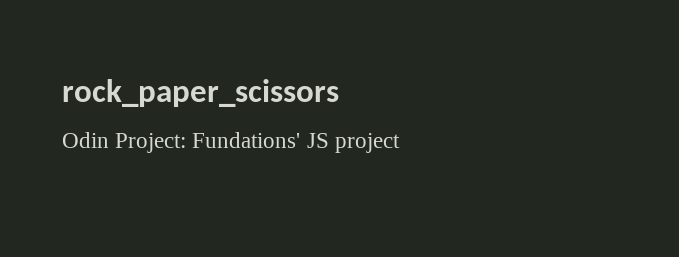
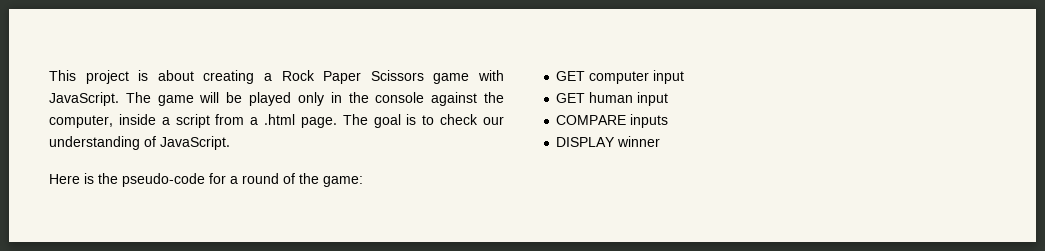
- rock_paper_scissors
- Odin Project: Fundations' JS project
+ This project is about creating a Rock Paper Scissors game with JavaScript. The game will be played only in the console against the computer, inside a script from a .html page. The goal is to check our understanding of JavaScript.
+ Here is the pseudo-code for a round of the game:
+ GET computer input
+ GET human input
+ COMPARE inputs
+ DISPLAY winner

